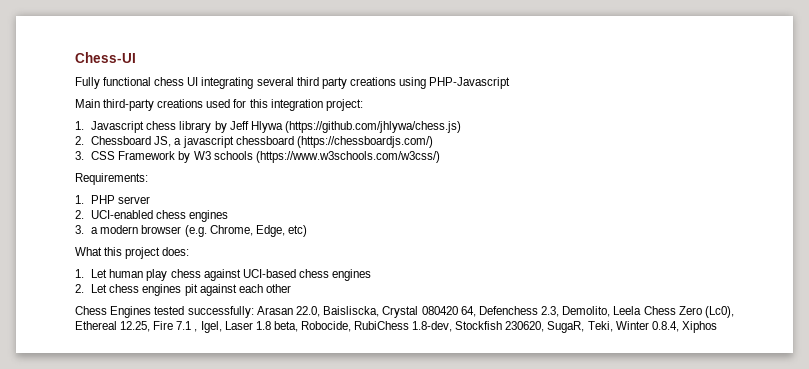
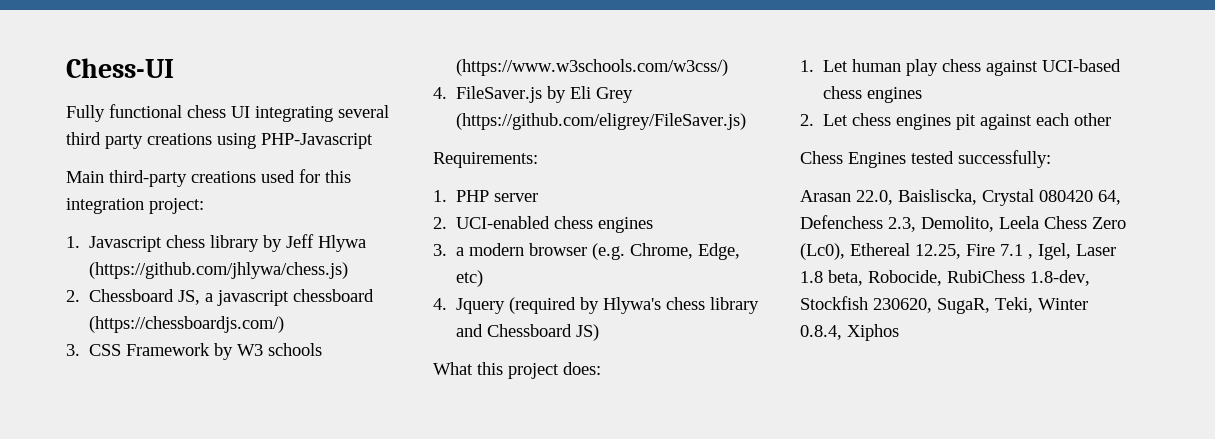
+ 4. FileSaver.js by Eli Grey (https://github.com/eligrey/FileSaver.js)
+ 4. Jquery (required by Hlywa's chess library and Chessboard JS)
- Chess Engines tested successfully: Arasan 22.0, Baisliscka, Crystal 080420 64, Defenchess 2.3, Demolito, Leela Chess Zero (Lc0), Ethereal 12.25, Fire 7.1 , Igel, Laser 1.8 beta, Robocide, RubiChess 1.8-dev, Stockfish 230620, SugaR, Teki, Winter 0.8.4, Xiphos
+ Chess Engines tested successfully:
+ Arasan 22.0, Baisliscka, Crystal 080420 64, Defenchess 2.3, Demolito, Leela Chess Zero (Lc0), Ethereal 12.25, Fire 7.1 , Igel, Laser 1.8 beta, Robocide, RubiChess 1.8-dev, Stockfish 230620, SugaR, Teki, Winter 0.8.4, Xiphos

